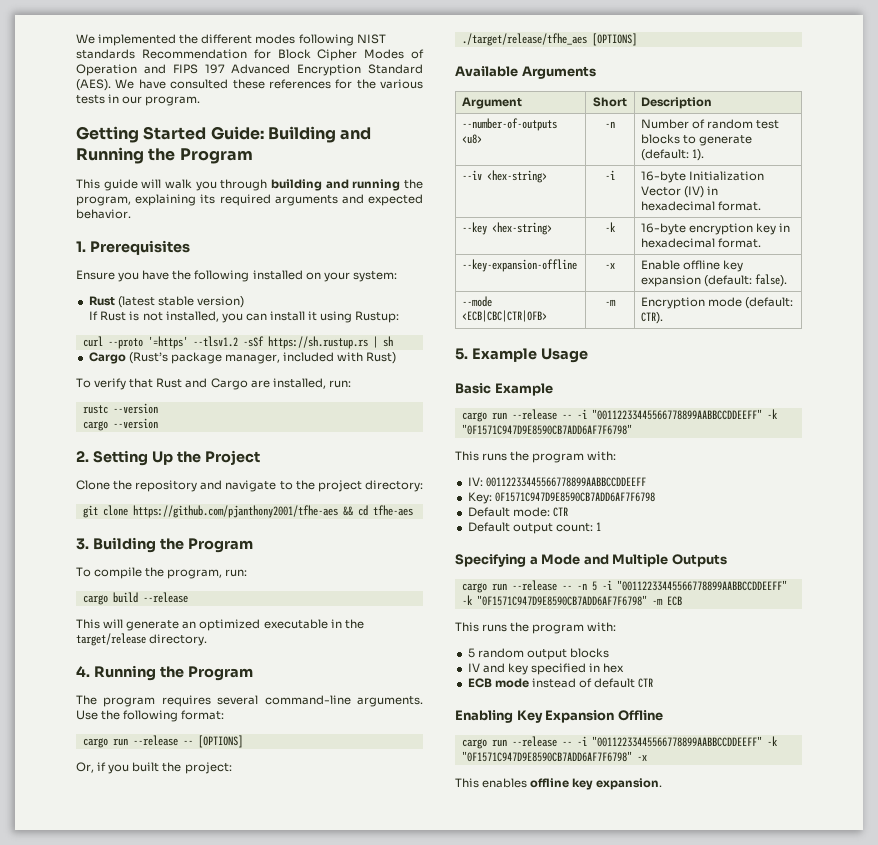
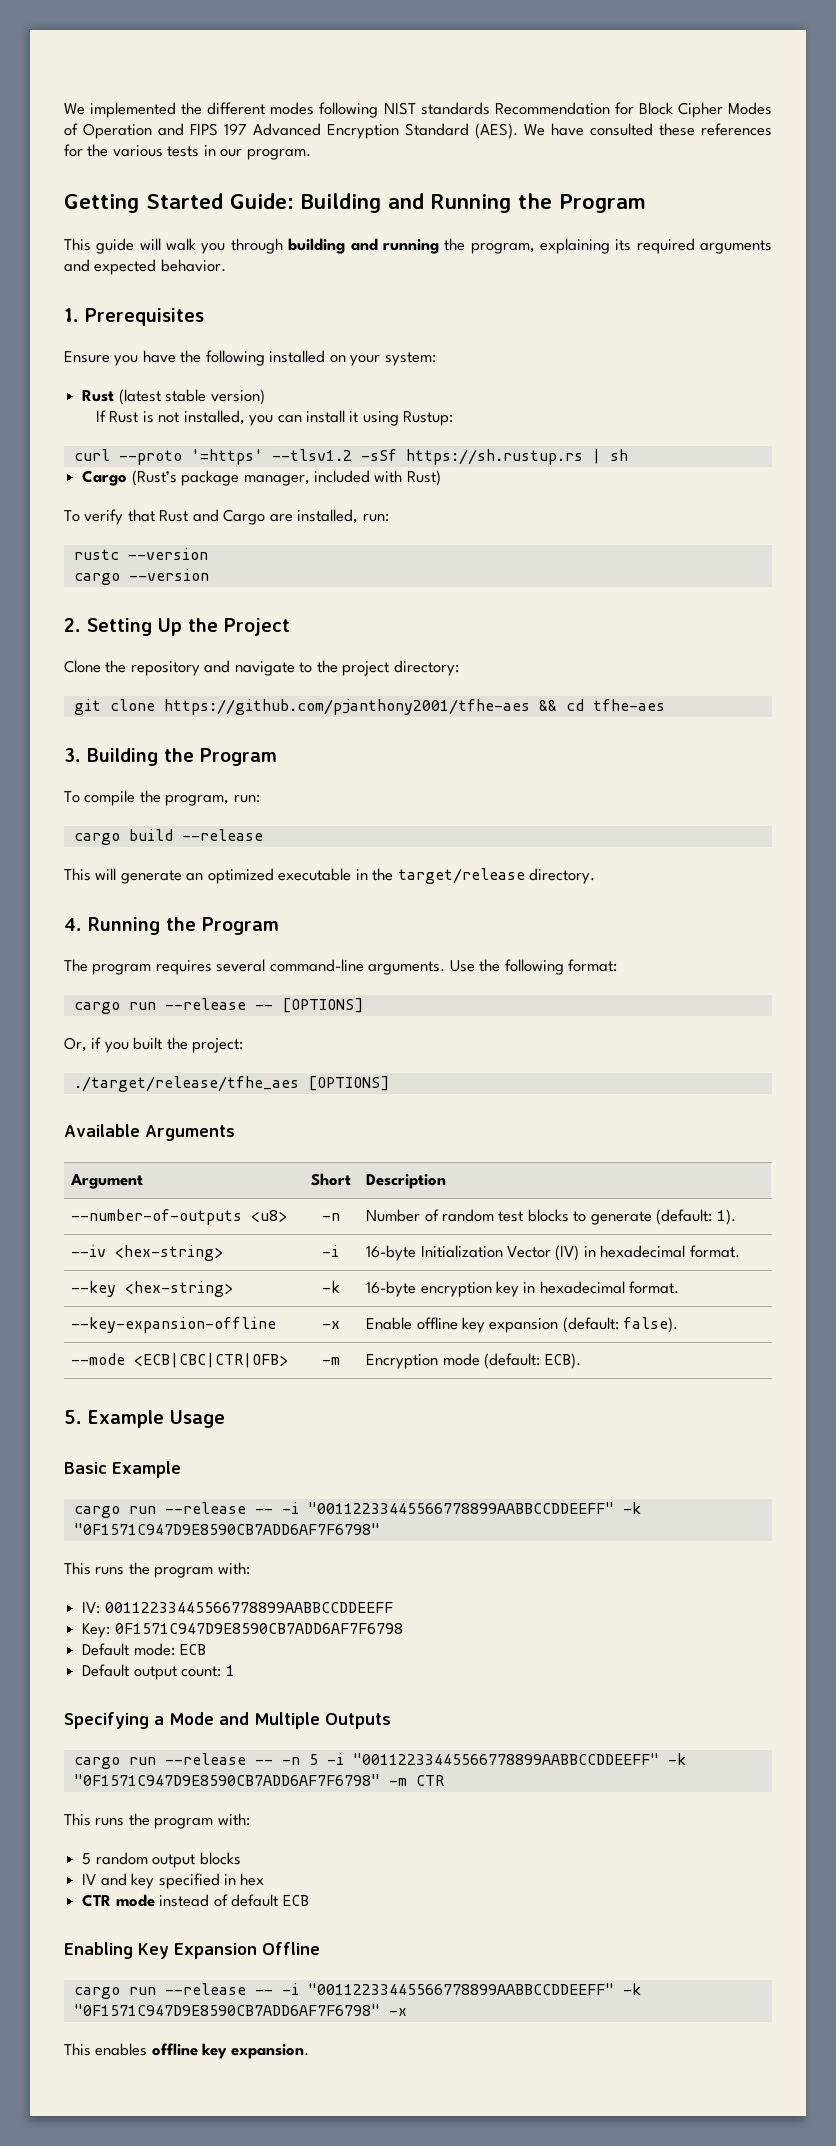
- --mode <ECB|CBC|CTR|OFB> | -m | Encryption mode (default: CTR).
+ --mode <ECB|CBC|CTR|OFB> | -m | Encryption mode (default: ECB).
- Default mode: CTR
+ Default mode: ECB
- cargo run --release -- -n 5 -i "00112233445566778899AABBCCDDEEFF" -k "0F1571C947D9E8590CB7ADD6AF7F6798" -m ECB
+ cargo run --release -- -n 5 -i "00112233445566778899AABBCCDDEEFF" -k "0F1571C947D9E8590CB7ADD6AF7F6798" -m CTR
- ECB mode instead of default CTR
+ CTR mode instead of default ECB

